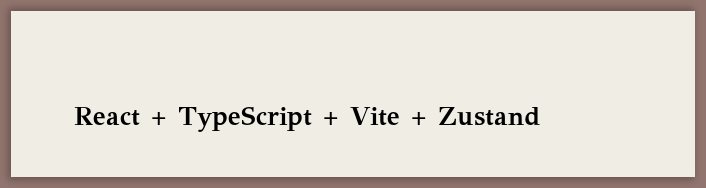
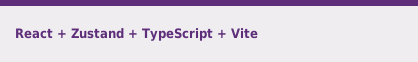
- React + TypeScript + Vite + Zustand
+ React + Zustand + TypeScript + Vite

